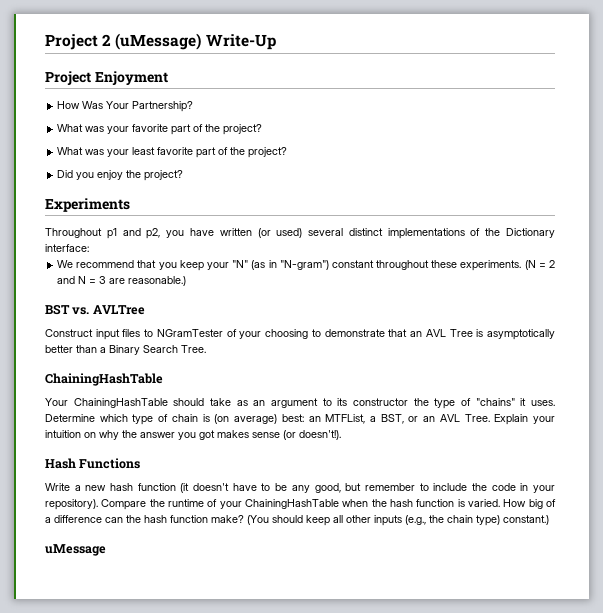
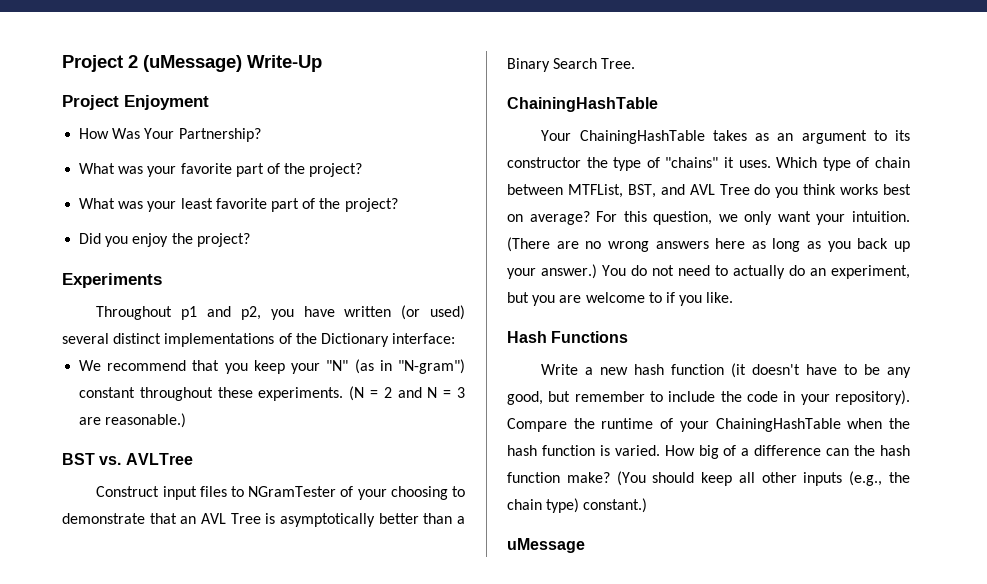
- Your ChainingHashTable should take as an argument to its constructor the type of "chains" it uses.
+ Your ChainingHashTable takes as an argument to its constructor the type of "chains" it uses.
- Determine which type of chain is (on average) best: an MTFList, a BST, or an AVL Tree. Explain your intuition on why the answer you got makes sense (or doesn't!).
+ Which type of chain between MTFList, BST, and AVL Tree do you think works best on average? For this question, we only want your intuition. (There are no wrong answers here as long as you back up your answer.) You do not need to actually do an experiment, but you are welcome to if you like.

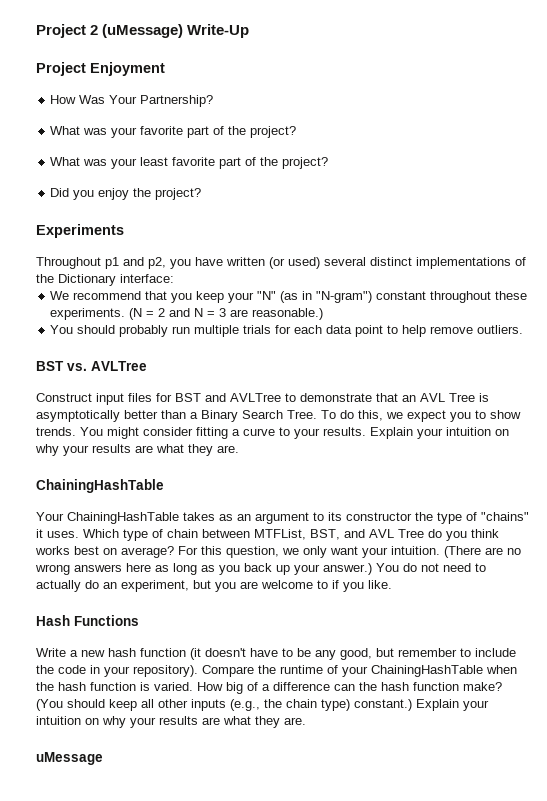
+ You should probably run multiple trials for each data point to help remove outliers.
- Construct input files to NGramTester of your choosing to demonstrate that an AVL Tree is asymptotically better than a Binary Search Tree.
+ Construct input files for BST and AVLTree to demonstrate that an AVL Tree is asymptotically better than a Binary Search Tree. To do this, we expect you to show trends. You might consider fitting a curve to your results. Explain your intuition on why your results are what they are.
- (You should keep all other inputs (e.g., the chain type) constant.)
+ (You should keep all other inputs (e.g., the chain type) constant.) Explain your intuition on why your results are what they are.

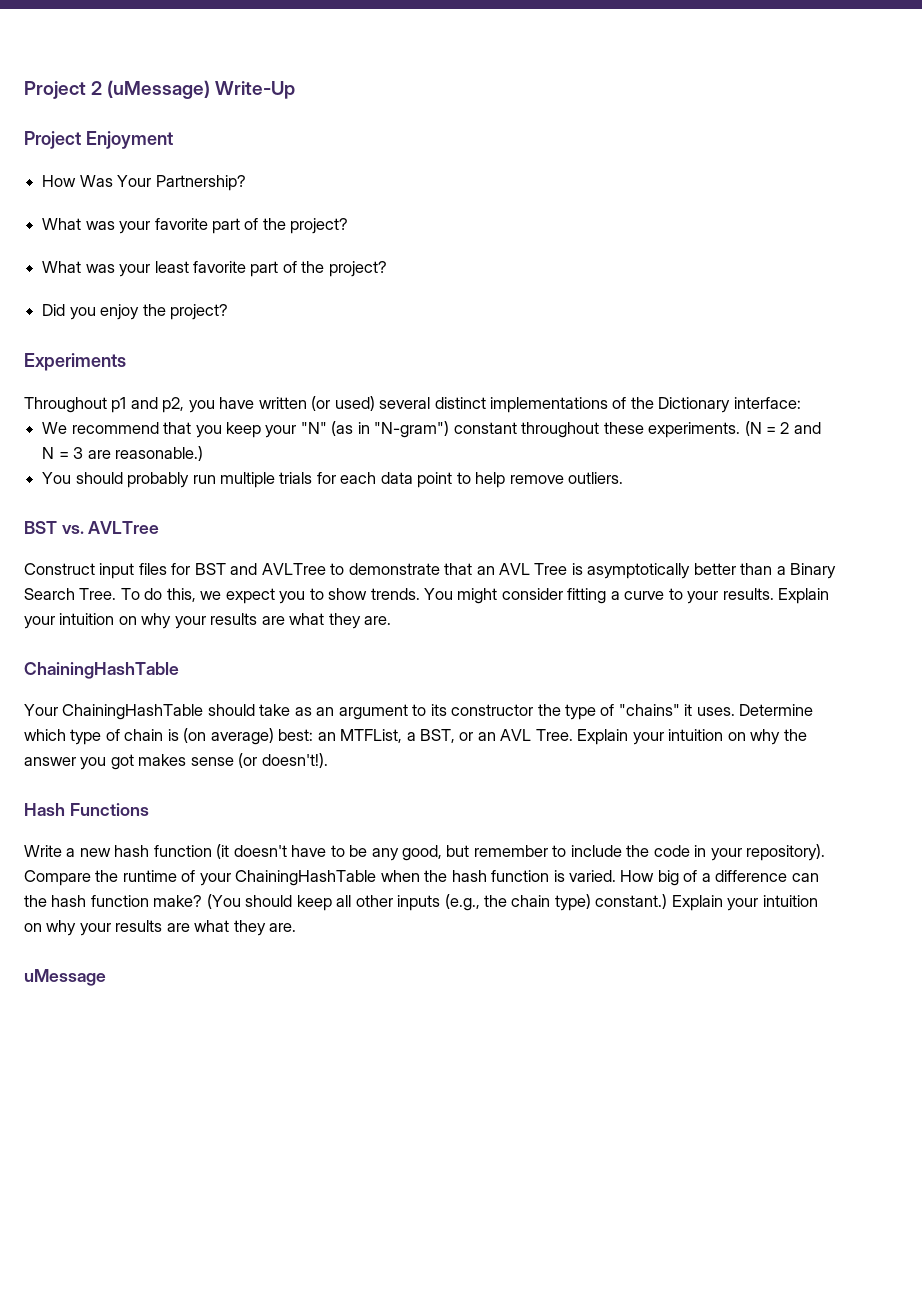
- Your ChainingHashTable takes as an argument to its constructor the type of "chains" it uses.
+ Your ChainingHashTable should take as an argument to its constructor the type of "chains" it uses.
- Which type of chain between MTFList, BST, and AVL Tree do you think works best on average? For this question, we only want your intuition. (There are no wrong answers here as long as you back up your answer.) You do not need to actually do an experiment, but you are welcome to if you like.
+ Determine which type of chain is (on average) best: an MTFList, a BST, or an AVL Tree. Explain your intuition on why the answer you got makes sense (or doesn't!).

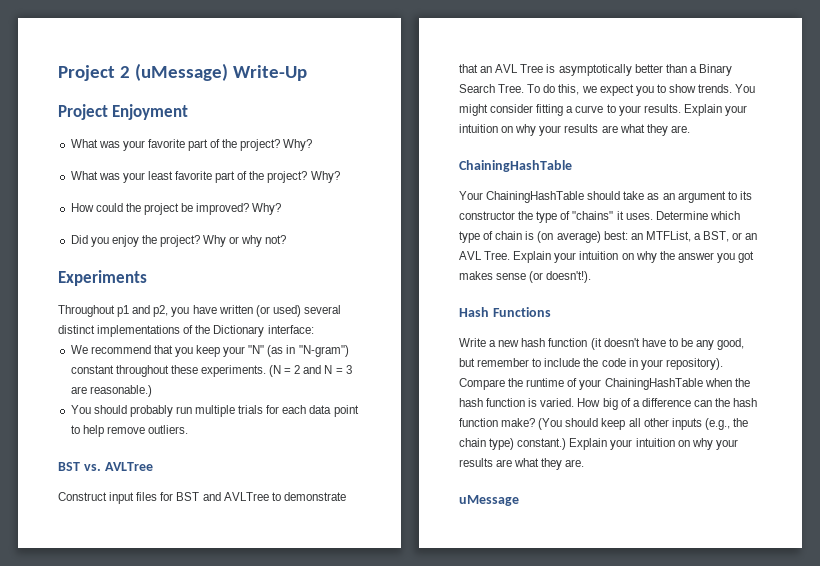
- How Was Your Partnership?
- What was your favorite part of the project?
+ What was your favorite part of the project? Why?
- What was your least favorite part of the project?
+ What was your least favorite part of the project? Why?
+ How could the project be improved? Why?
+ Why or why not?

